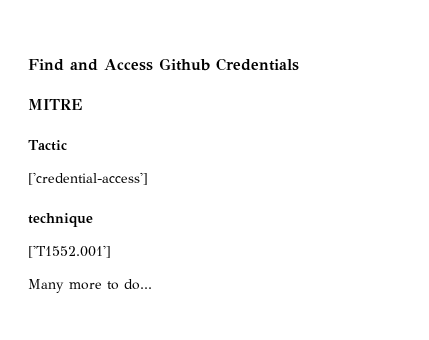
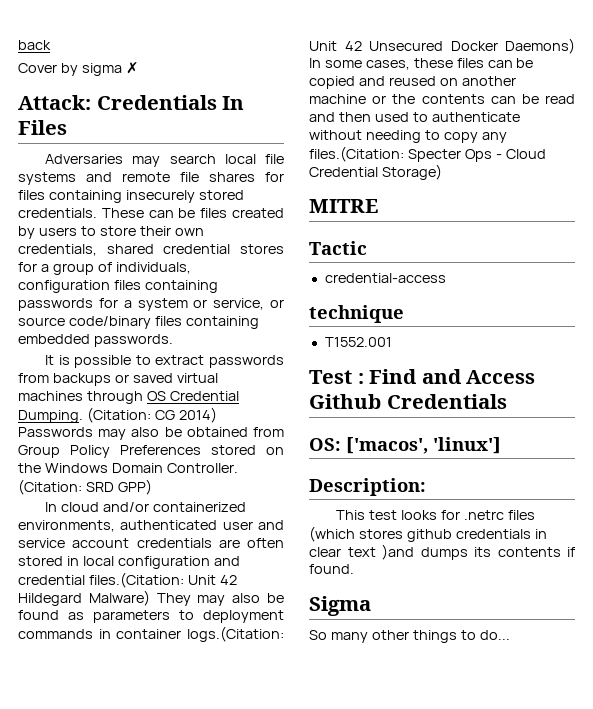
- Find and Access Github Credentials
+ back
+ Cover by sigma ✗
+ Attack: Credentials In Files
+ Adversaries may search local file systems and remote file shares for files containing insecurely stored credentials. These can be files created by users to store their own credentials, shared credential stores for a group of individuals, configuration files containing passwords for a system or service, or source code/binary files containing embedded passwords.
+ It is possible to extract passwords from backups or saved virtual machines through OS Credential Dumping. (Citation: CG 2014) Passwords may also be obtained from Group Policy Preferences stored on the Windows Domain Controller. (Citation: SRD GPP)
+ In cloud and/or containerized environments, authenticated user and service account credentials are often stored in local configuration and credential files.(Citation: Unit 42 Hildegard Malware) They may also be found as parameters to deployment commands in container logs.(Citation: Unit 42 Unsecured Docker Daemons) In some cases, these files can be copied and reused on another machine or the contents can be read and then used to authenticate without needing to copy any files.(Citation: Specter Ops - Cloud Credential Storage)
+ MITRE
+ Tactic
+ credential-access
+ technique
+ T1552.001
+ Test : Find and Access Github Credentials
- MITRE
- Tactic
- ['credential-access']
- technique
- ['T1552.001']
- Many more to do...
+ OS: ['macos', 'linux']
+ Description:
+ This test looks for .netrc files (which stores github credentials in clear text )and dumps its contents if found.
+ Sigma
+ So many other things to do...

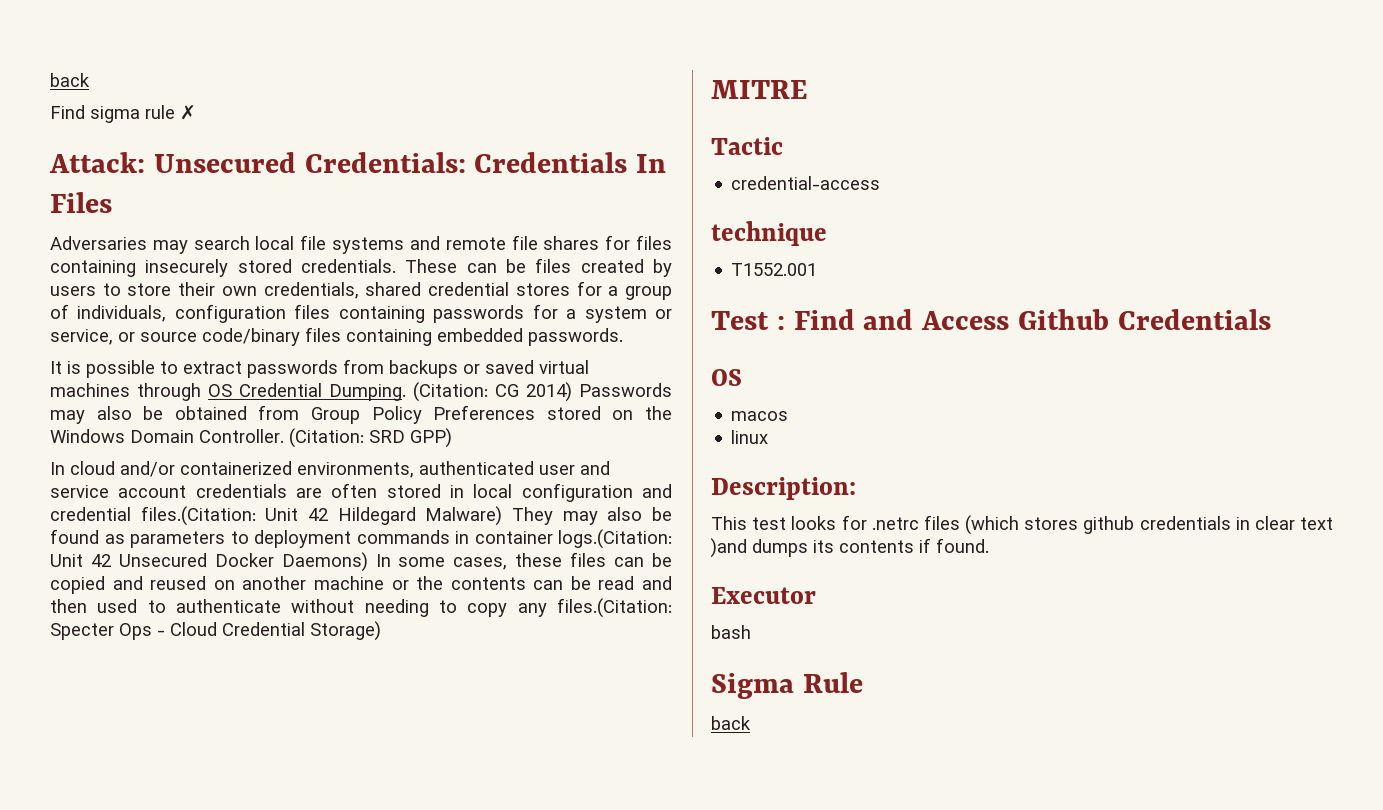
- Cover by sigma ✗
+ Find sigma rule ✗
- Attack: Credentials In Files
+ Attack: Unsecured Credentials: Credentials In Files
  Test : Find and Access Github Credentials
- OS: ['macos', 'linux']
+ OS
+ macos
+ linux
+ Executor
+ bash
- Sigma
- So many other things to do...
+ Sigma Rule
+ back

